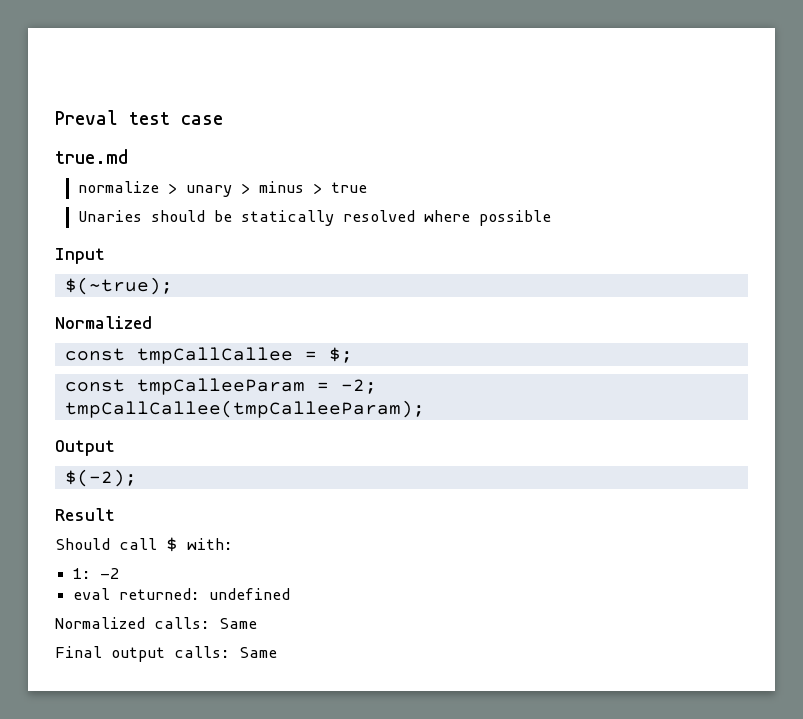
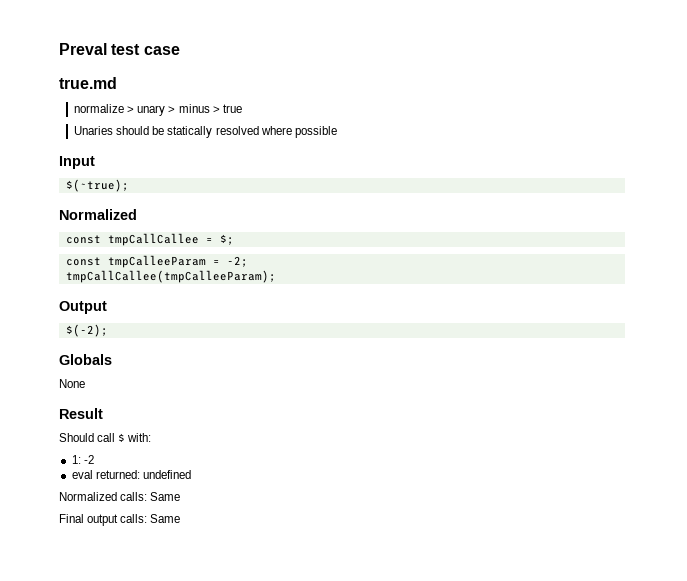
+ Globals
+ None

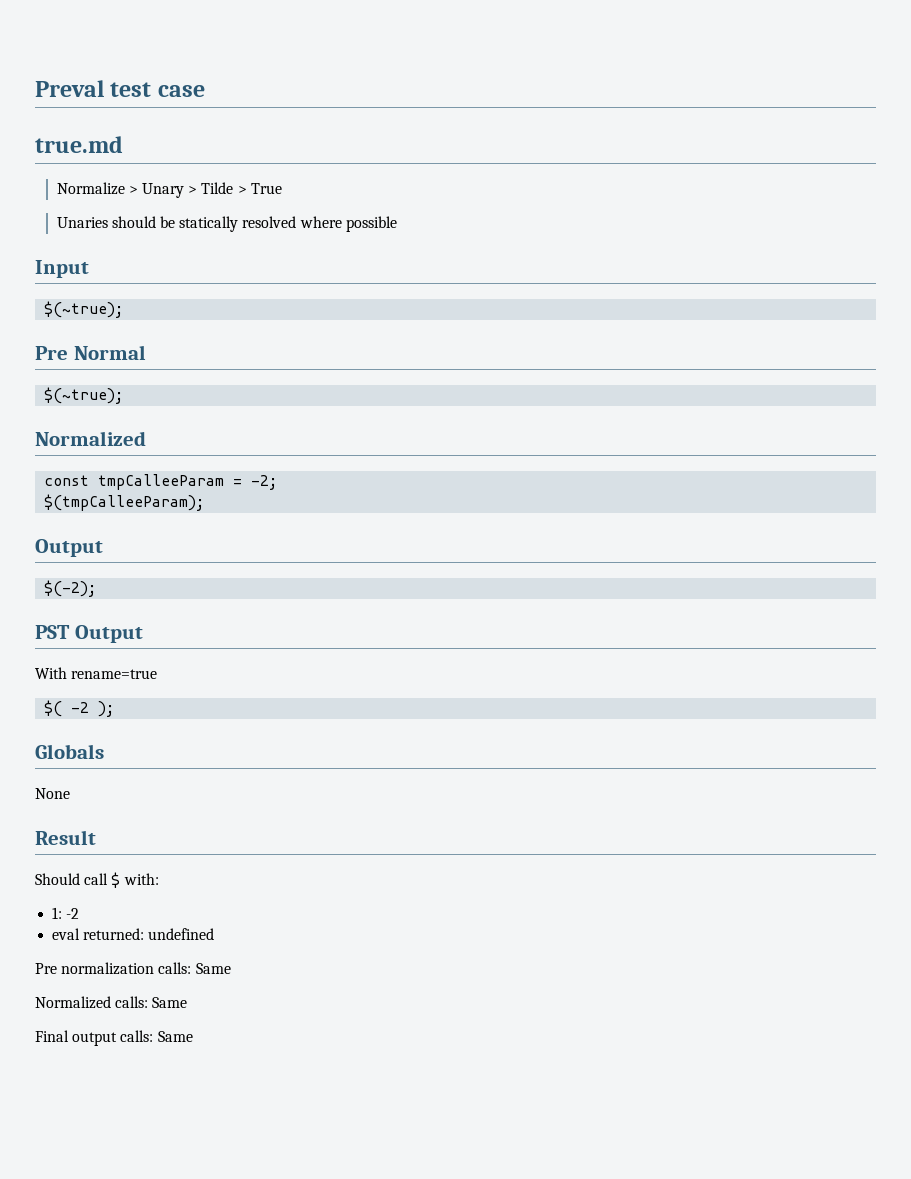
- normalize > unary > minus > true
+ Normalize > Unary > Tilde > True
  Input
  $(~true);
+ Pre Normal
+ $(~true);
  Normalized
- const tmpCallCallee = $;
- tmpCallCallee(tmpCalleeParam);
+ $(tmpCalleeParam);
+ PST Output
+ With rename=true
+ $( -2 );
+ Pre normalization calls: Same

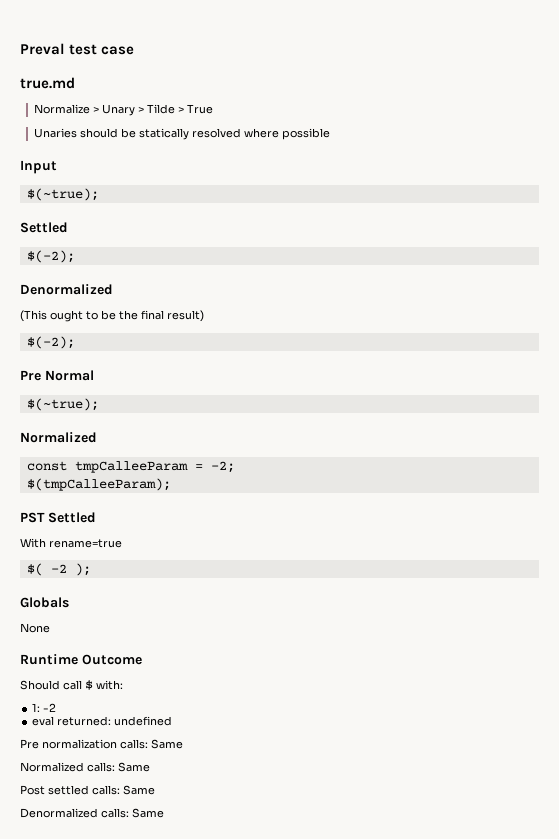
  Input
  $(~true);
+ Settled
+ $(-2);
+ Denormalized
+ (This ought to be the final result)
+ $(-2);
  $(tmpCalleeParam);
- Output
- $(-2);
- PST Output
+ PST Settled
- Result
+ Runtime Outcome
- Final output calls: Same
+ Post settled calls: Same
+ Denormalized calls: Same

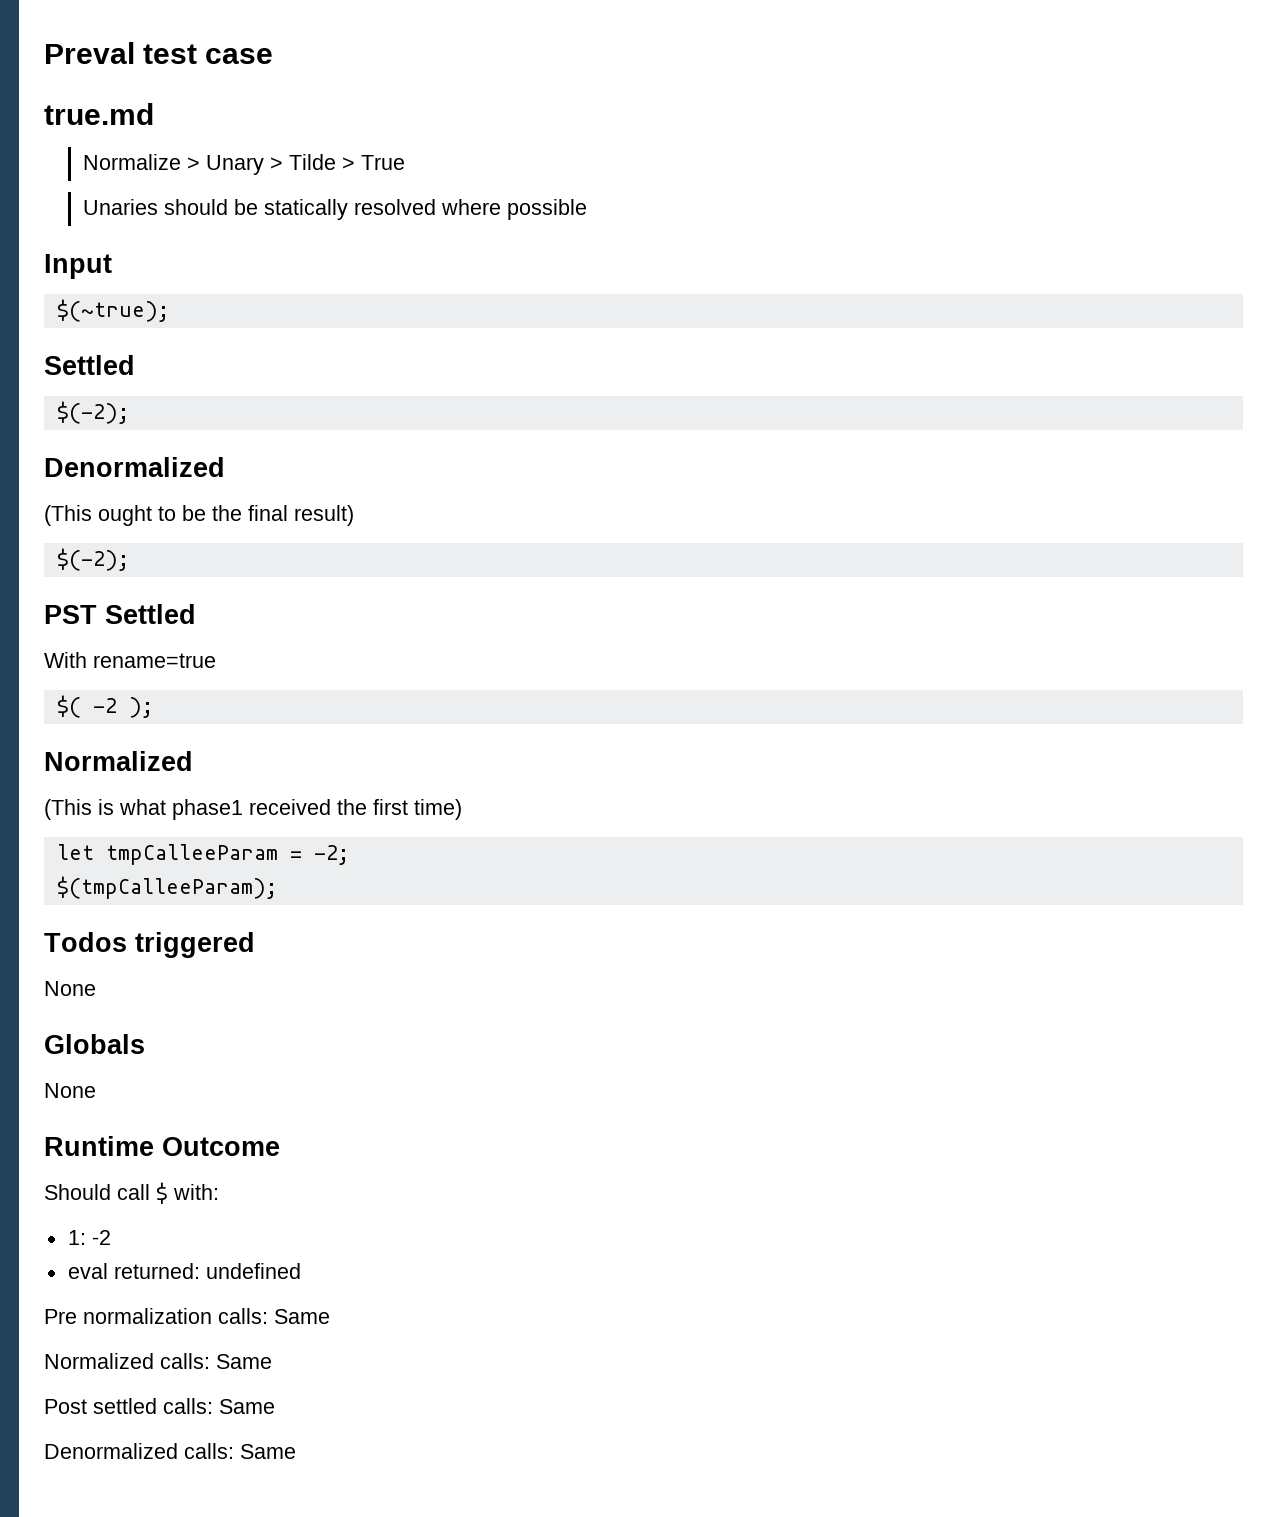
- Pre Normal
- $(~true);
- Normalized
- const tmpCalleeParam = -2;
- $(tmpCalleeParam);
  $( -2 );
+ Normalized
+ (This is what phase1 received the first time)
+ let tmpCalleeParam = -2;
+ $(tmpCalleeParam);
+ Todos triggered
+ None

